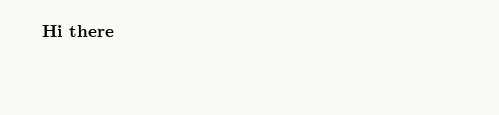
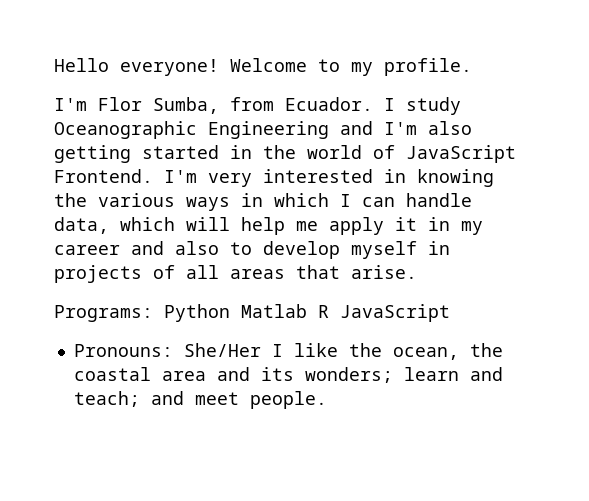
- Hi there
+ Hello everyone! Welcome to my profile.
+ I'm Flor Sumba, from Ecuador. I study Oceanographic Engineering and I'm also getting started in the world of JavaScript Frontend. I'm very interested in knowing the various ways in which I can handle data, which will help me apply it in my career and also to develop myself in projects of all areas that arise.
+ Programs: Python Matlab R JavaScript
+ Pronouns: She/Her I like the ocean, the coastal area and its wonders; learn and teach; and meet people.

